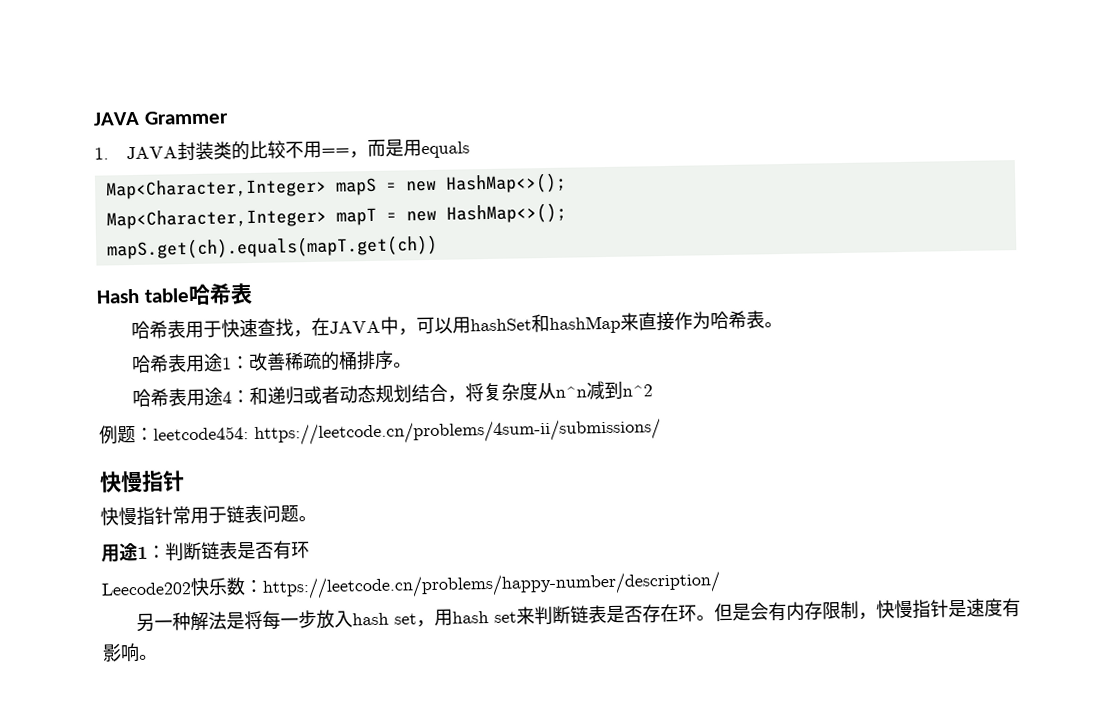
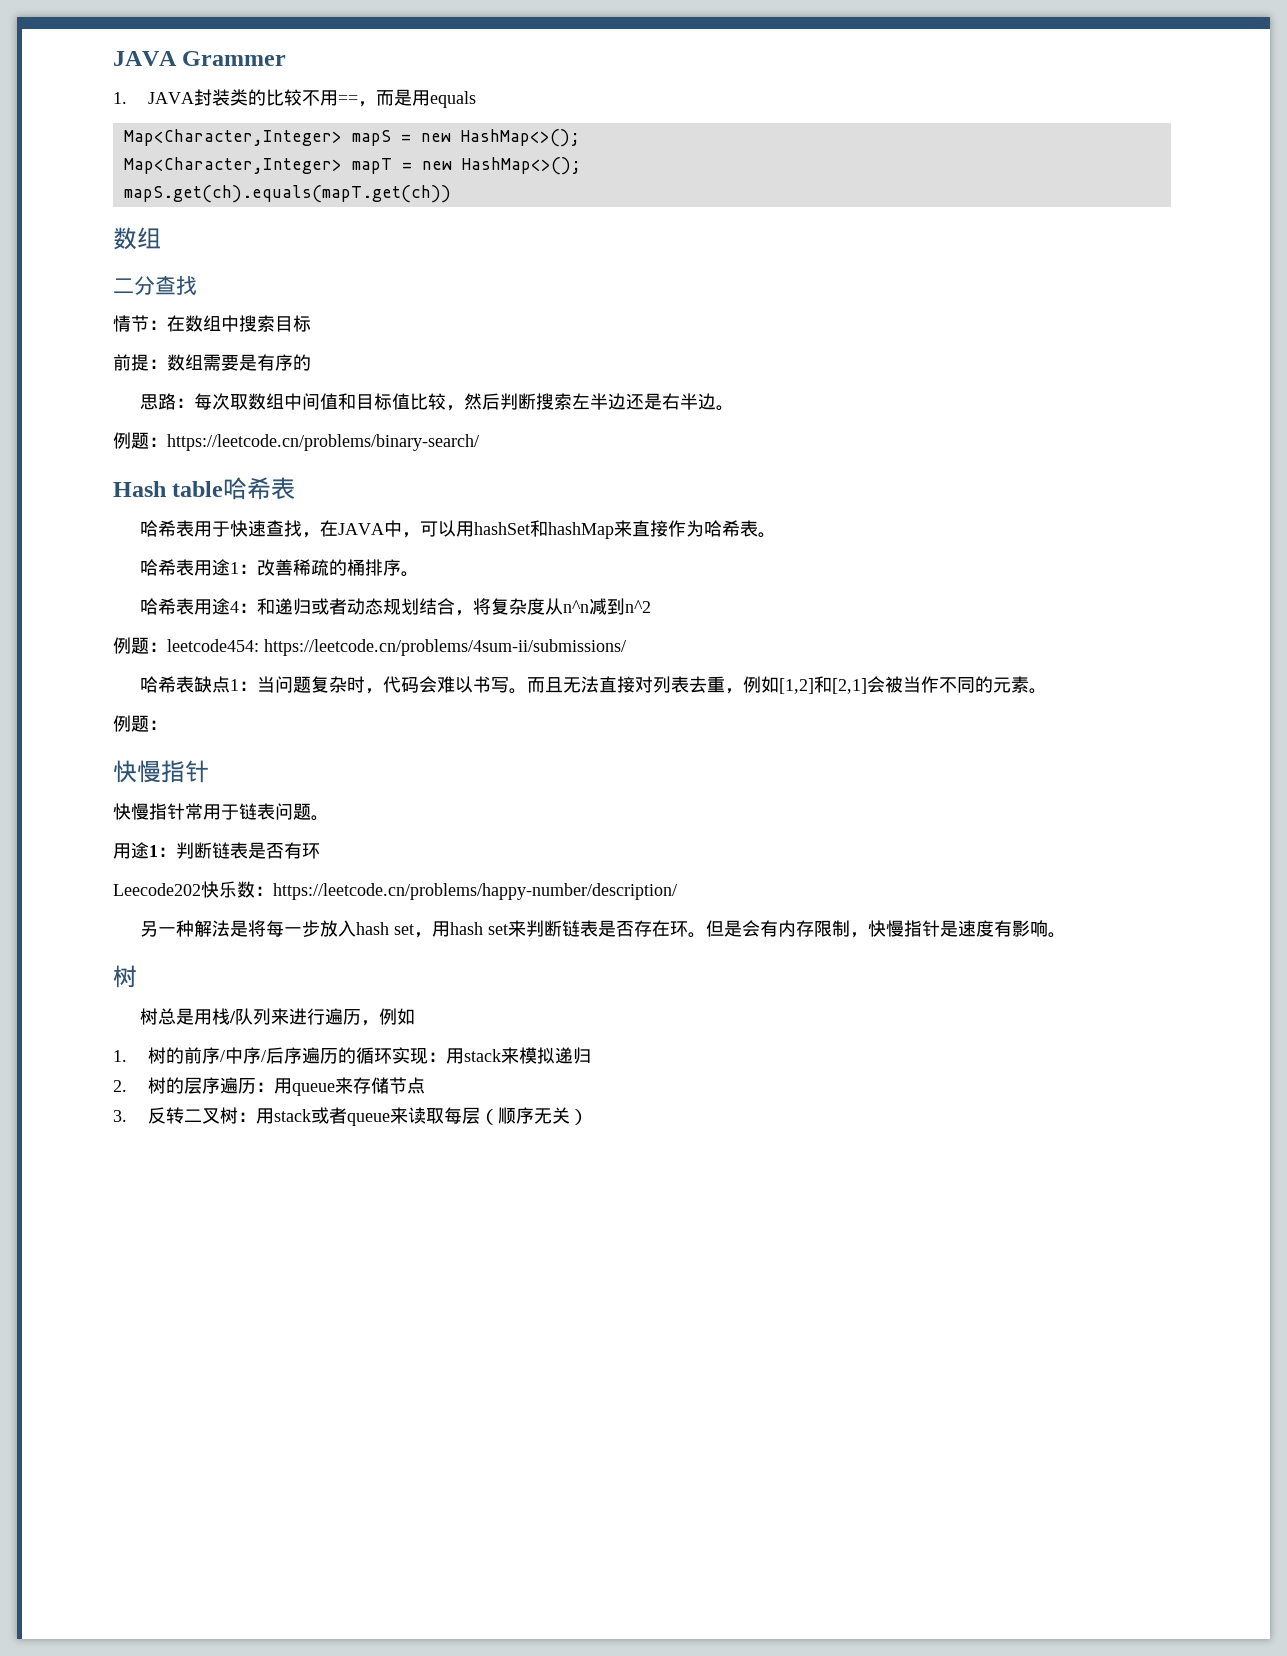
  mapS.get(ch).equals(mapT.get(ch))
+ 数组
+ 二分查找
+ 情节：在数组中搜索目标
+ 前提：数组需要是有序的
+ 思路：每次取数组中间值和目标值比较，然后判断搜索左半边还是右半边。
+ 例题：https://leetcode.cn/problems/binary-search/
+ 哈希表缺点1：当问题复杂时，代码会难以书写。而且无法直接对列表去重，例如[1,2]和[2,1]会被当作不同的元素。
+ 例题：
  但是会有内存限制，快慢指针是速度有影响。
+ 树
+ 树总是用栈/队列来进行遍历，例如
+ 1.树的前序/中序/后序遍历的循环实现：用stack来模拟递归
+ 2.树的层序遍历：用queue来存储节点
+ 3.反转二叉树：用stack或者queue来读取每层（顺序无关）

